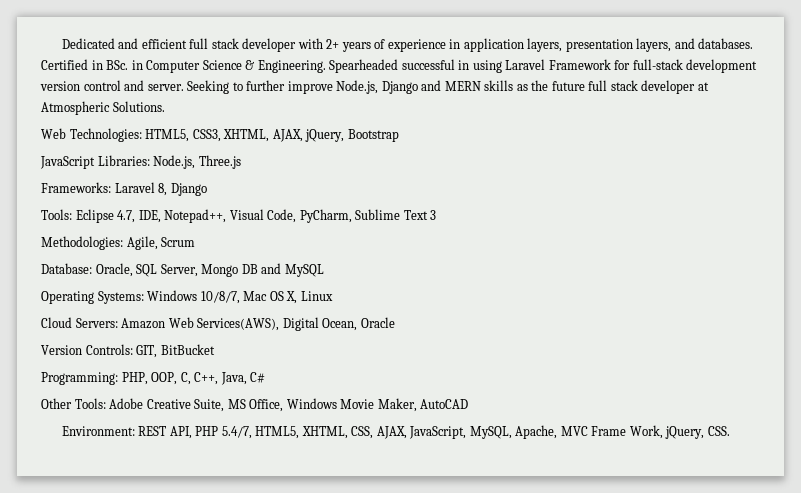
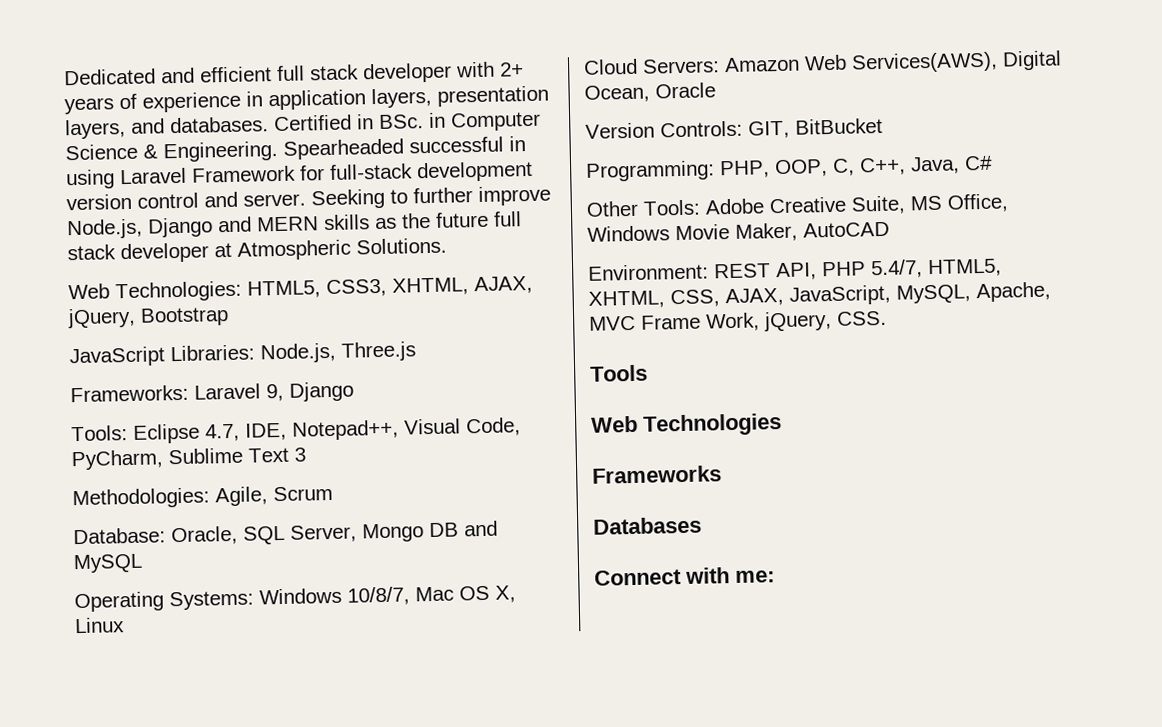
- Frameworks: Laravel 8, Django
+ Frameworks: Laravel 9, Django
+ Tools
+ Web Technologies
+ Frameworks
+ Databases
+ Connect with me:

